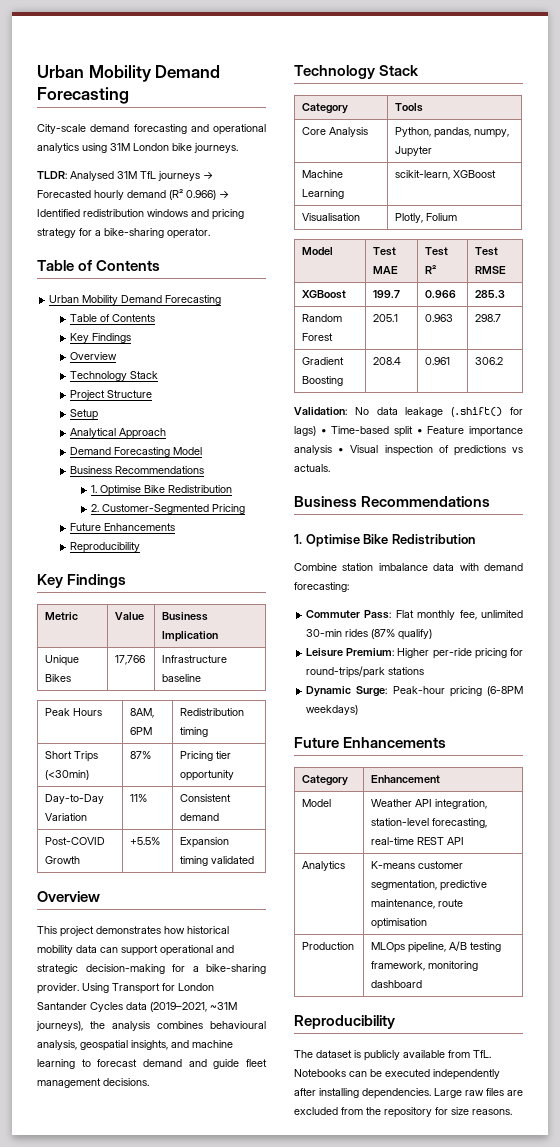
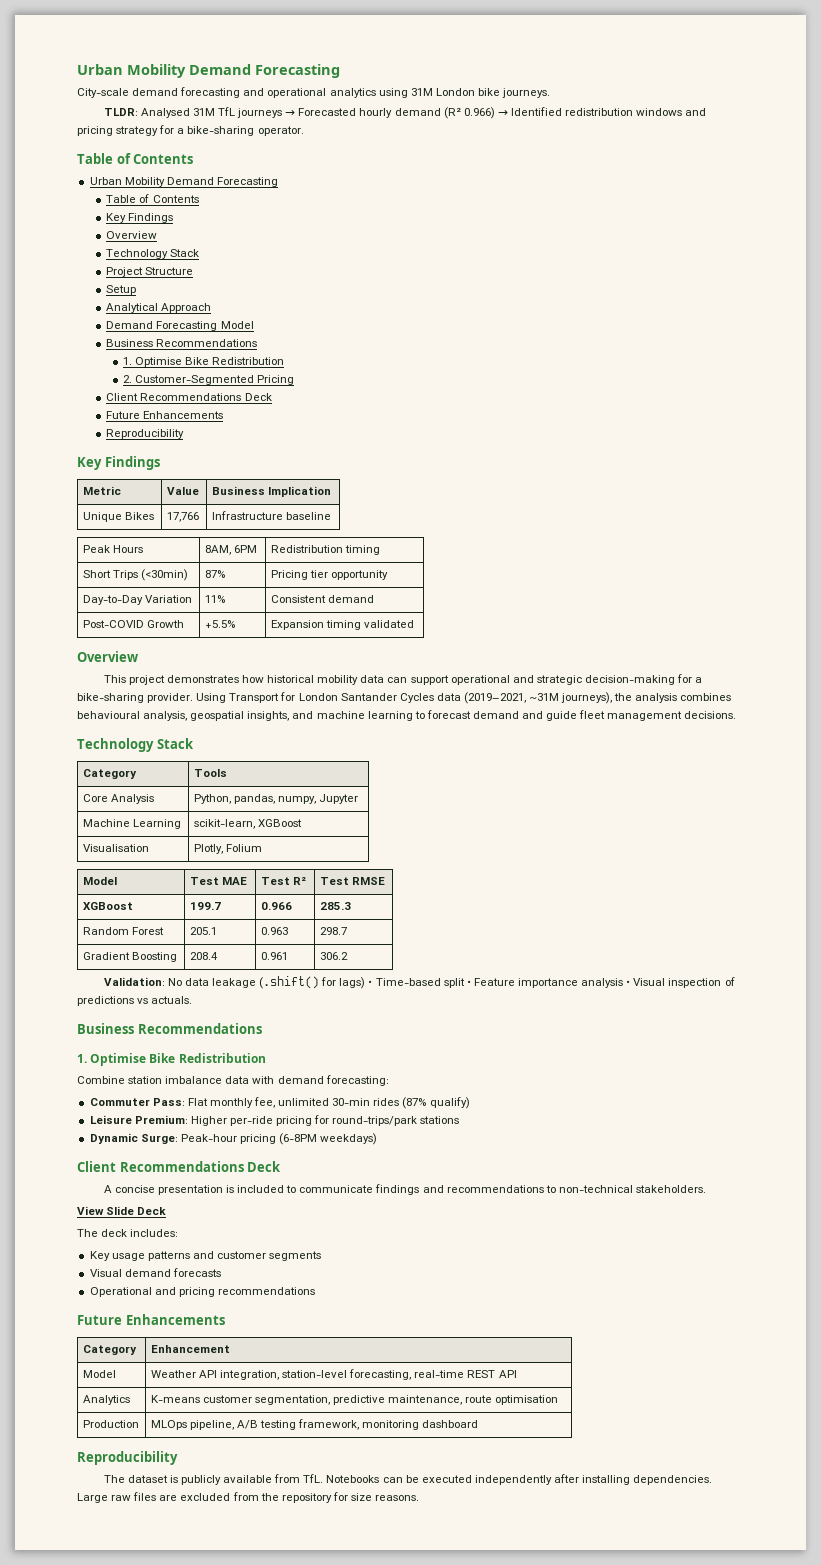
  2. Customer-Segmented Pricing
+ Client Recommendations Deck
  Dynamic Surge: Peak-hour pricing (6-8PM weekdays)
+ Client Recommendations Deck
+ A concise presentation is included to communicate findings and recommendations to non-technical stakeholders.
+ View Slide Deck
+ The deck includes:
+ Key usage patterns and customer segments
+ Visual demand forecasts
+ Operational and pricing recommendations

